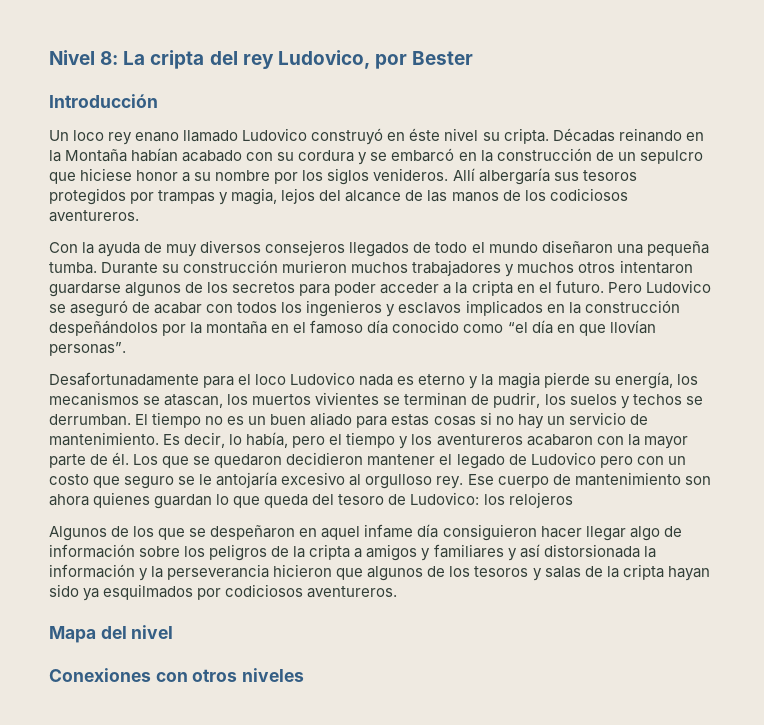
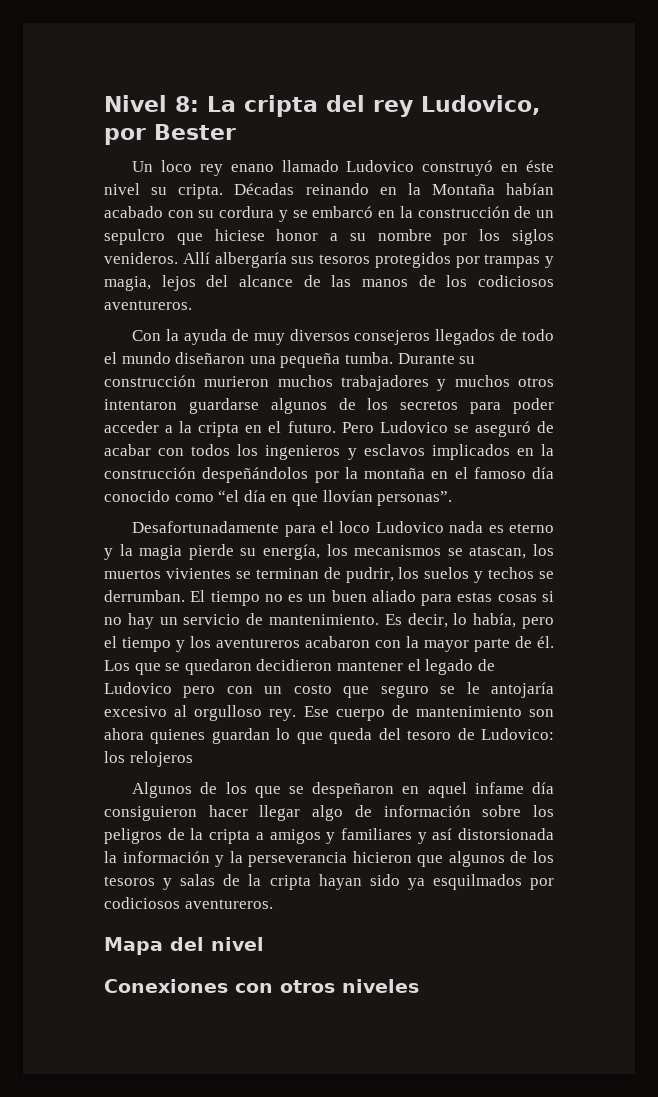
- Introducción

